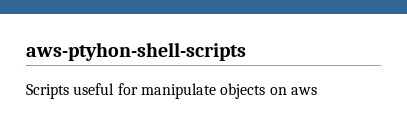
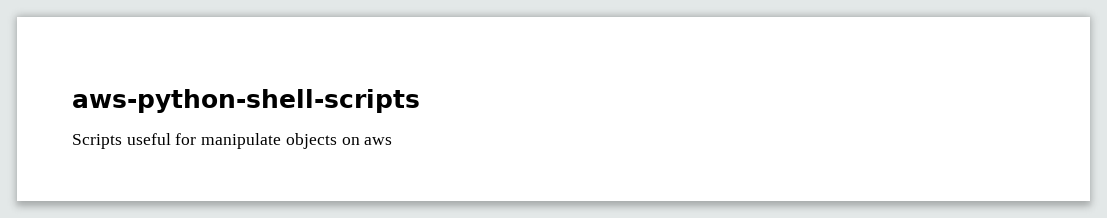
- aws-ptyhon-shell-scripts
+ aws-python-shell-scripts

